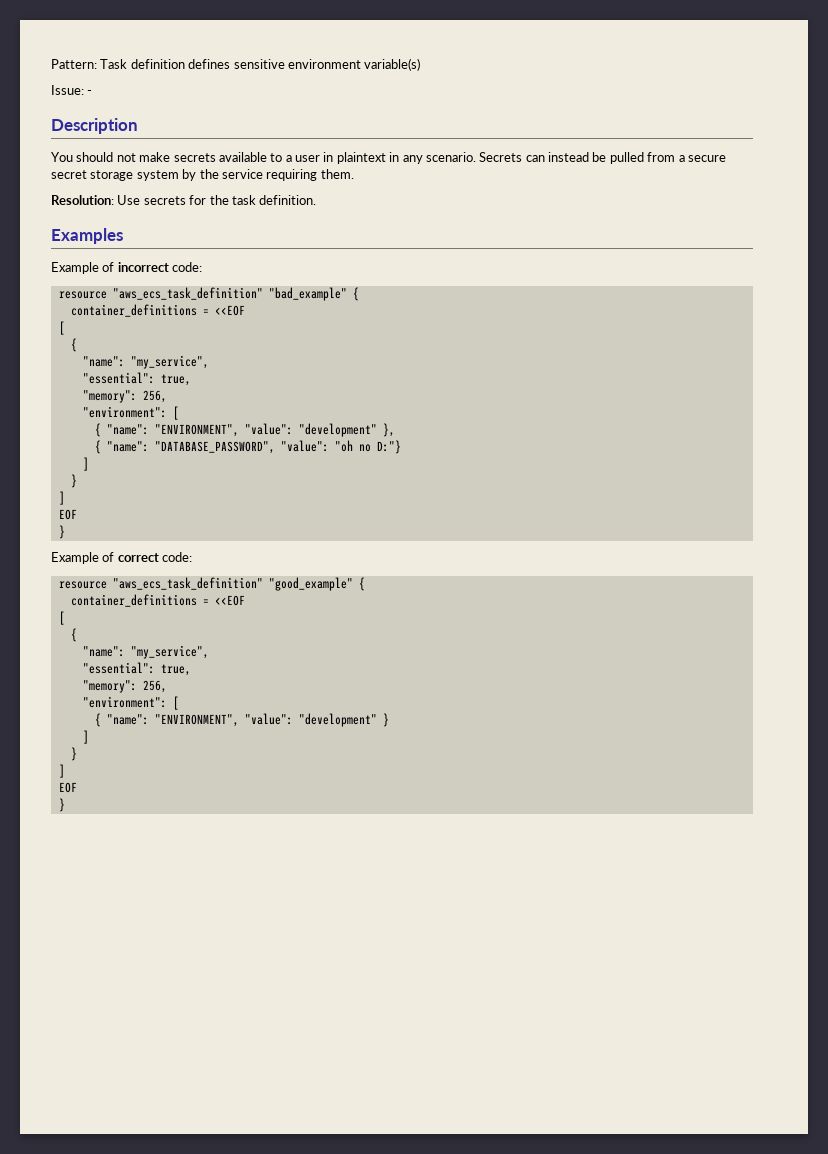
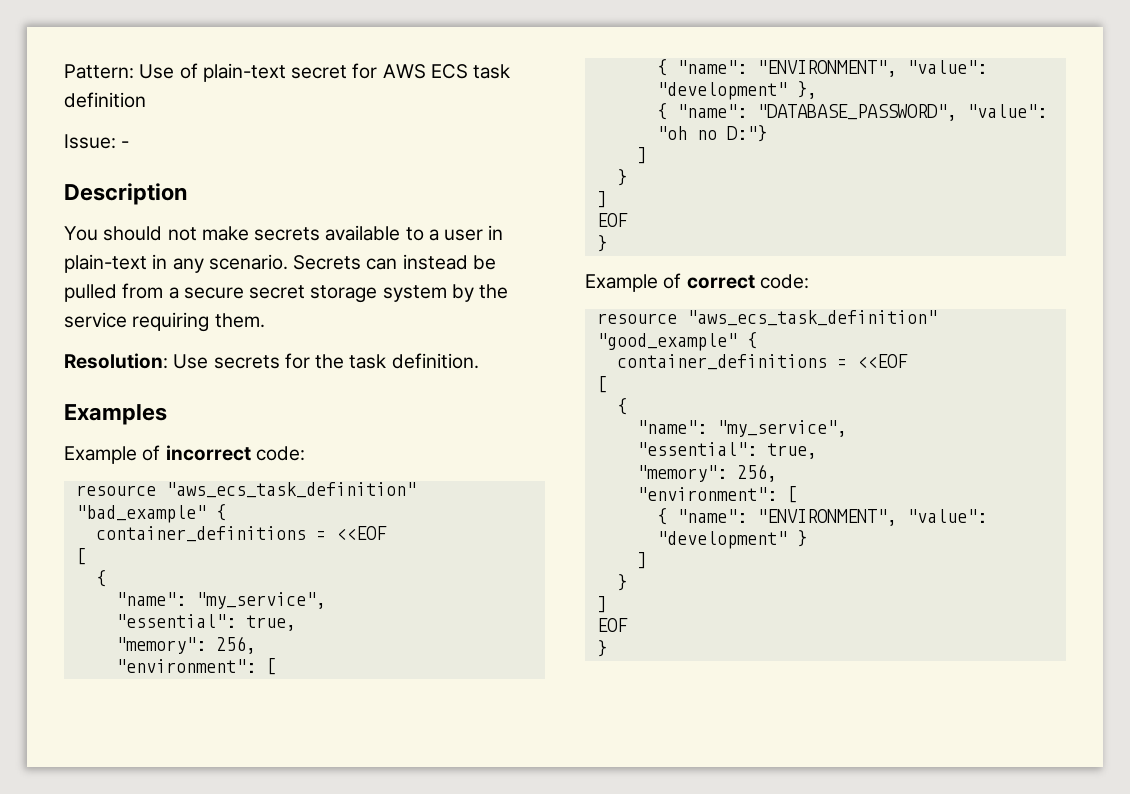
- Pattern: Task definition defines sensitive environment variable(s)
+ Pattern: Use of plain-text secret for AWS ECS task definition
- You should not make secrets available to a user in plaintext in any scenario.
+ You should not make secrets available to a user in plain-text in any scenario.

